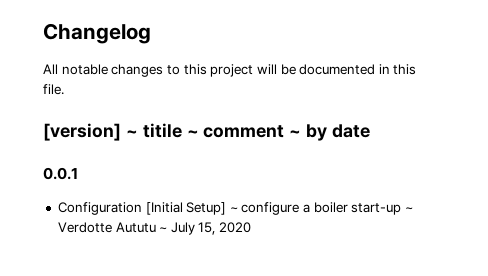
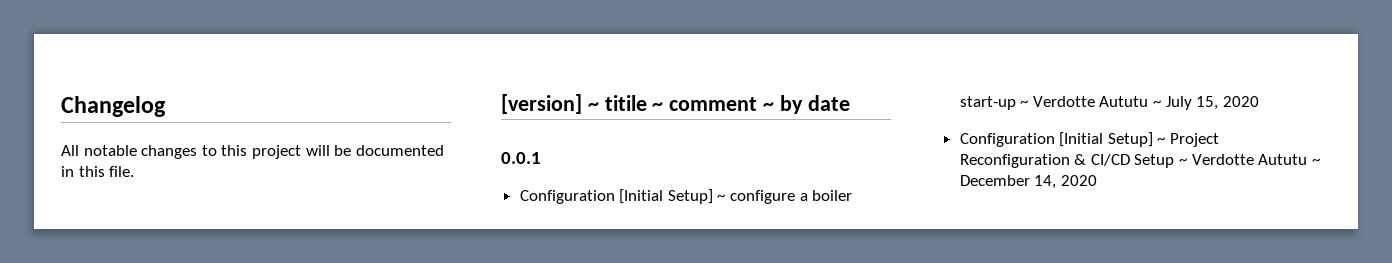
+ Configuration [Initial Setup] ~ Project Reconfiguration & CI/CD Setup ~ Verdotte Aututu ~ December 14, 2020

